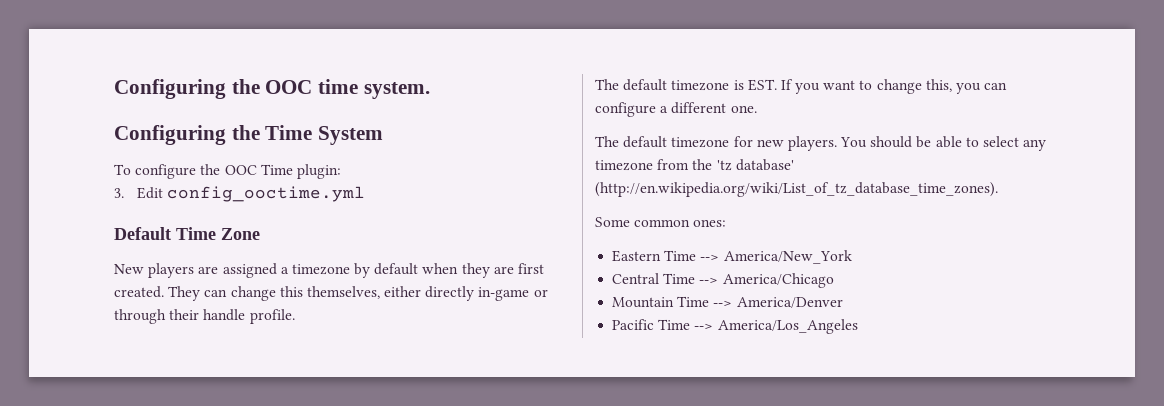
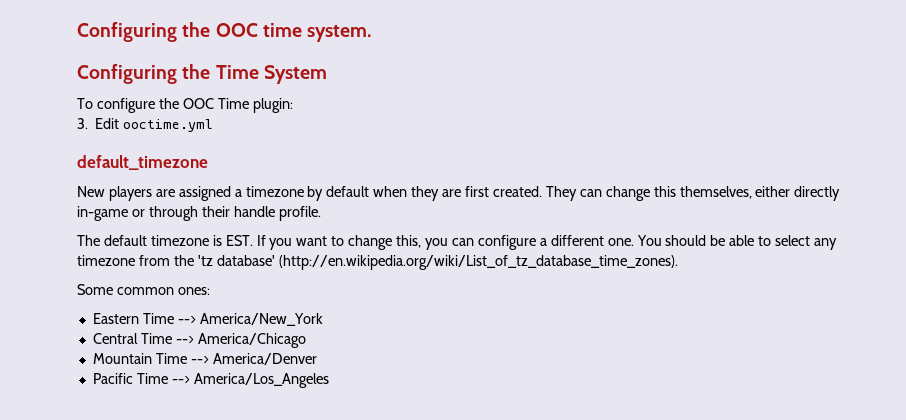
- 3. Edit config_ooctime.yml
- Default Time Zone
+ 3. Edit ooctime.yml
+ default_timezone
- The default timezone is EST. If you want to change this, you can configure a different one.
- The default timezone for new players. You should be able to select any timezone from the 'tz database' (http://en.wikipedia.org/wiki/List_of_tz_database_time_zones).
+ The default timezone is EST. If you want to change this, you can configure a different one. You should be able to select any timezone from the 'tz database' (http://en.wikipedia.org/wiki/List_of_tz_database_time_zones).

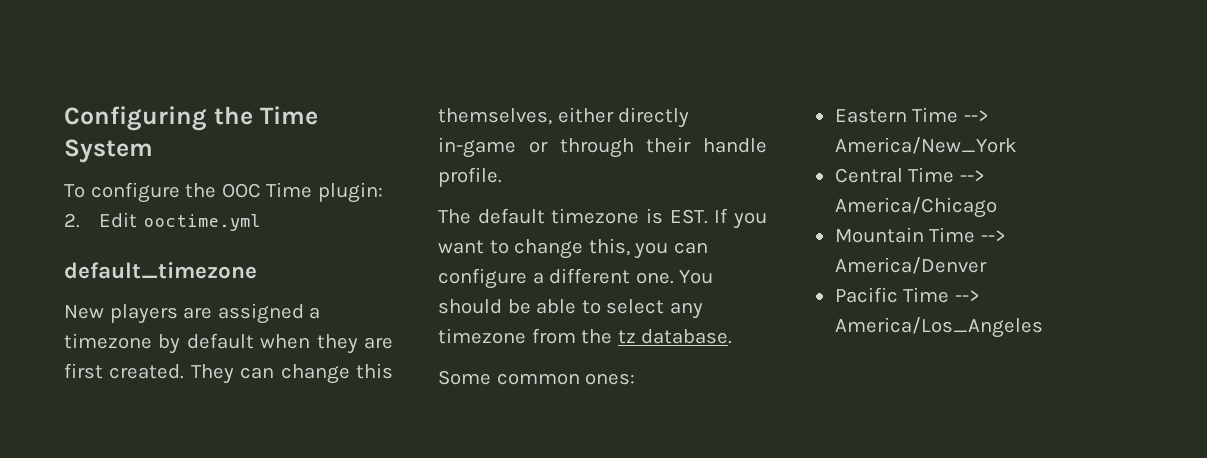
- Configuring the OOC time system.
- 3. Edit ooctime.yml
+ 2. Edit ooctime.yml
- You should be able to select any timezone from the 'tz database' (http://en.wikipedia.org/wiki/List_of_tz_database_time_zones).
+ You should be able to select any timezone from the tz database.

